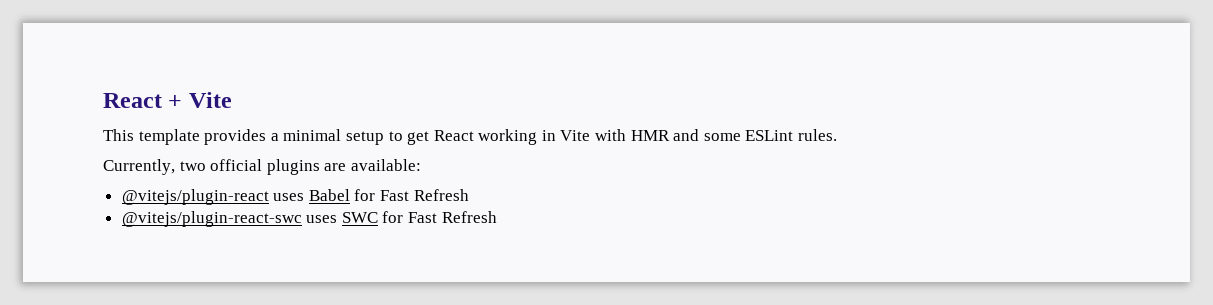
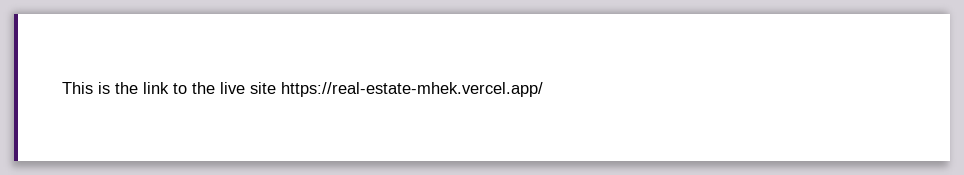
- React + Vite
- This template provides a minimal setup to get React working in Vite with HMR and some ESLint rules.
- Currently, two official plugins are available:
- @vitejs/plugin-react uses Babel for Fast Refresh
- @vitejs/plugin-react-swc uses SWC for Fast Refresh
+ This is the link to the live site https://real-estate-mhek.vercel.app/

